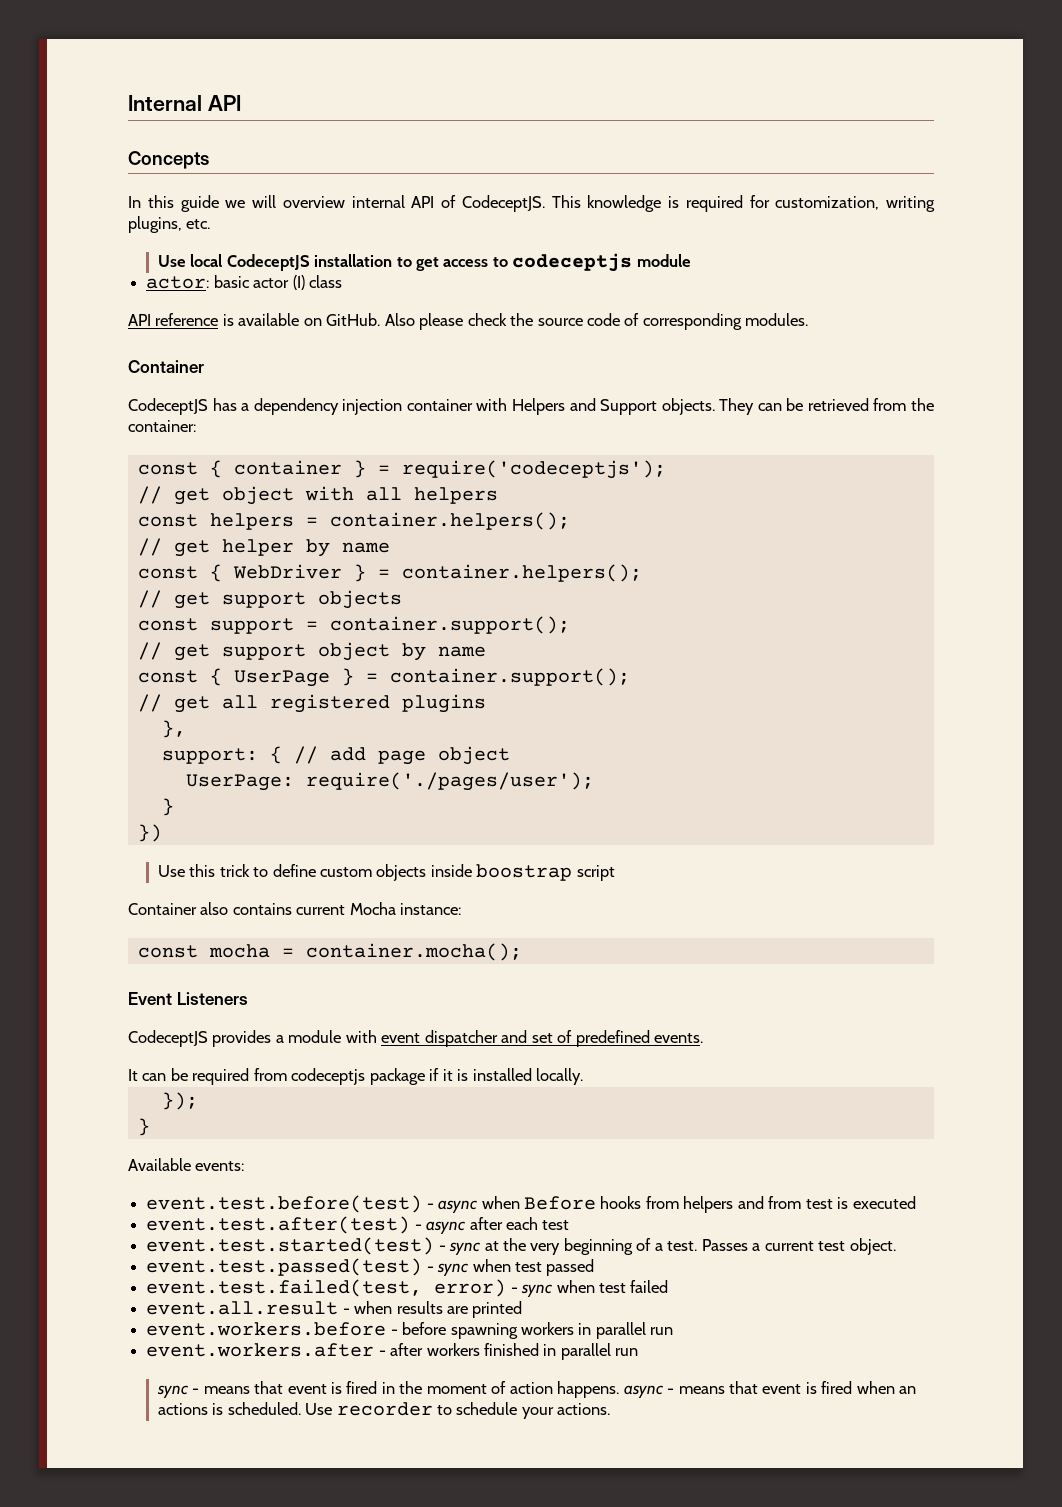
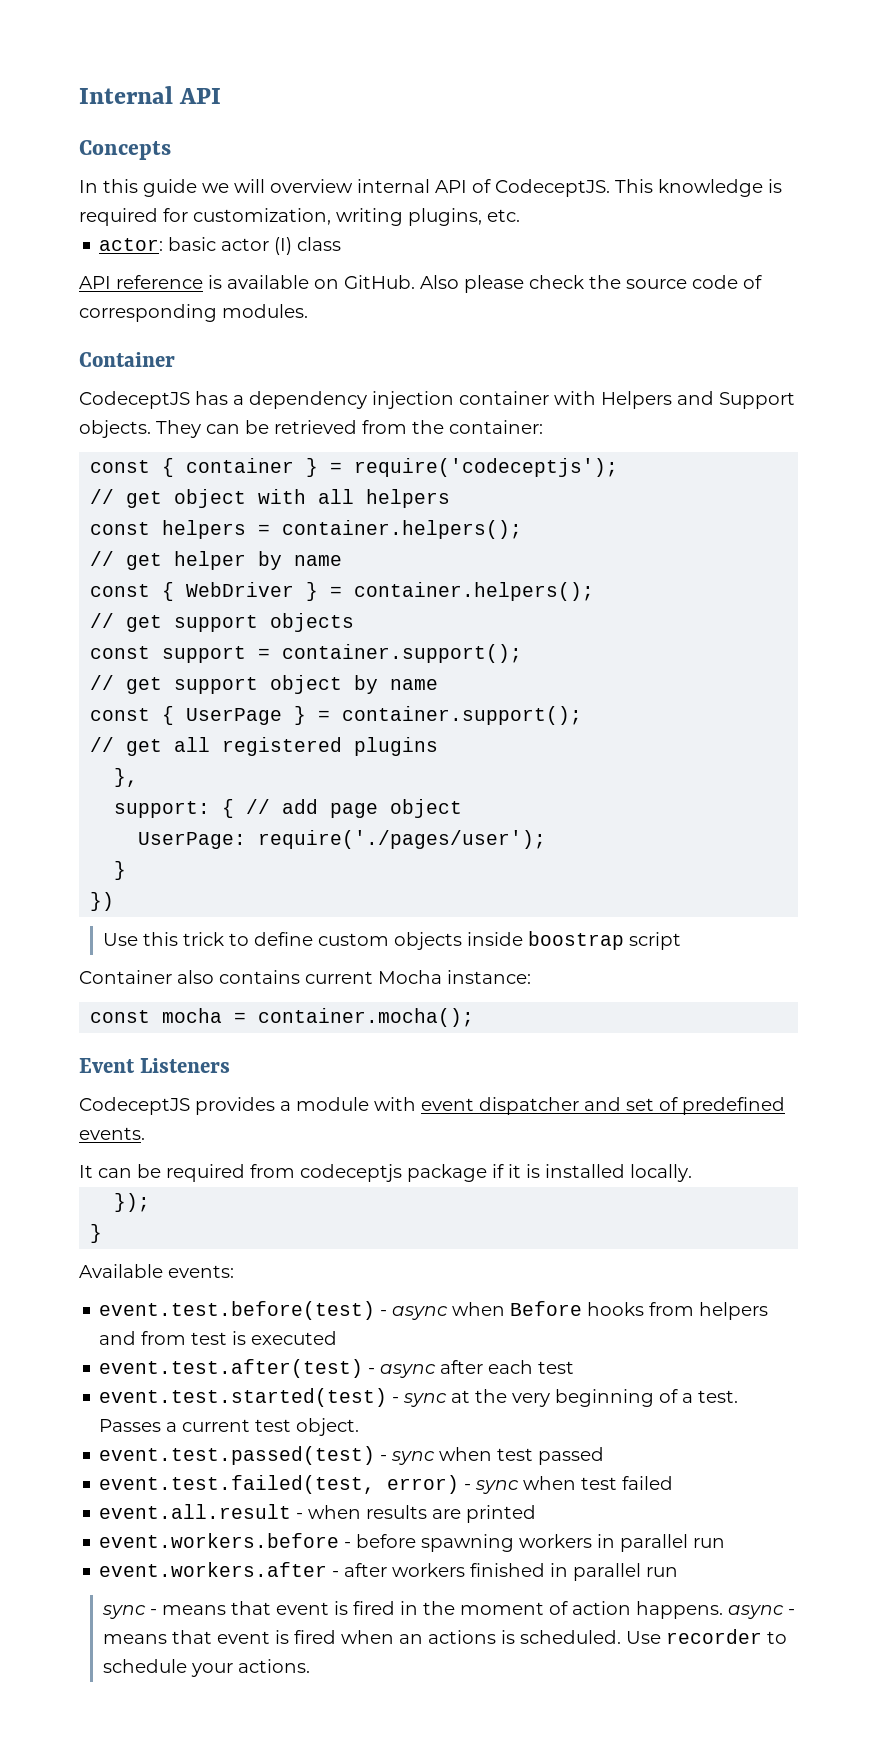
- Use local CodeceptJS installation to get access to codeceptjs module

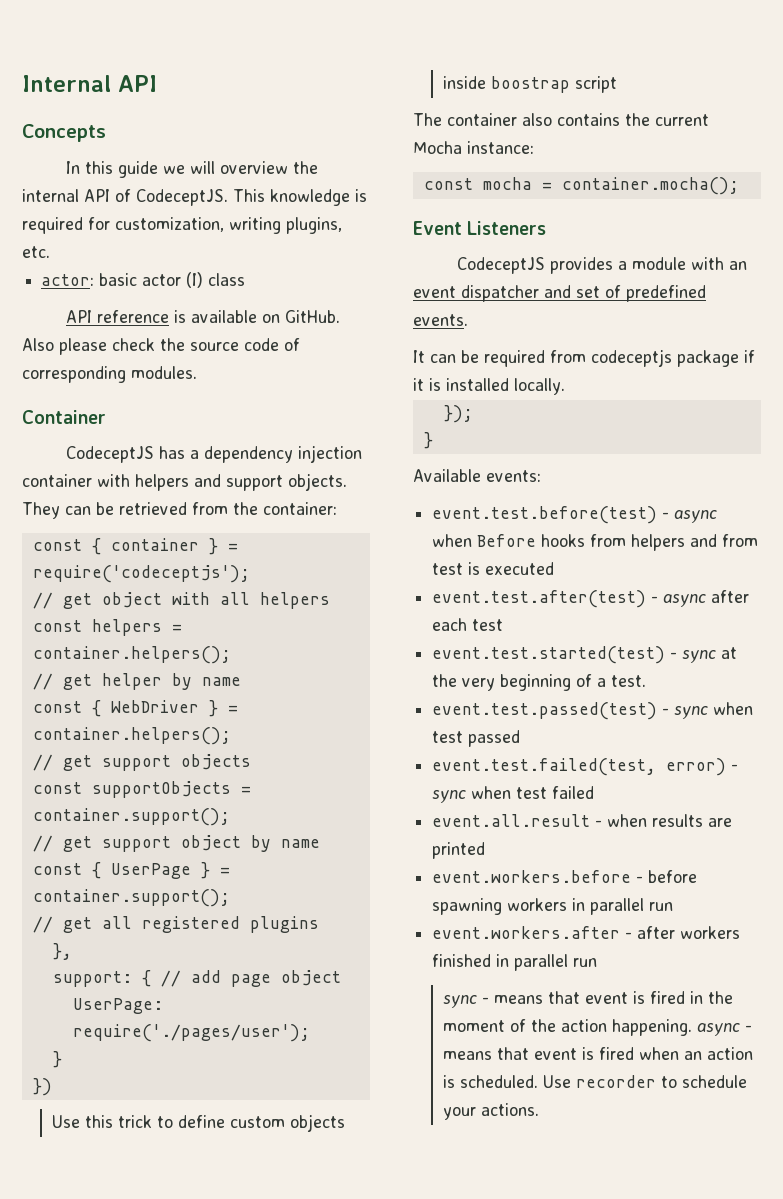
- In this guide we will overview internal API of CodeceptJS.
+ In this guide we will overview the internal API of CodeceptJS.
- CodeceptJS has a dependency injection container with Helpers and Support objects.
+ CodeceptJS has a dependency injection container with helpers and support objects.
- const support = container.support();
+ const supportObjects = container.support();
- Container also contains current Mocha instance:
+ The container also contains the current Mocha instance:
- CodeceptJS provides a module with event dispatcher and set of predefined events.
+ CodeceptJS provides a module with an event dispatcher and set of predefined events.
- Passes a current test object.
- sync - means that event is fired in the moment of action happens. async - means that event is fired when an actions is scheduled.
+ sync - means that event is fired in the moment of the action happening. async - means that event is fired when an action is scheduled.

